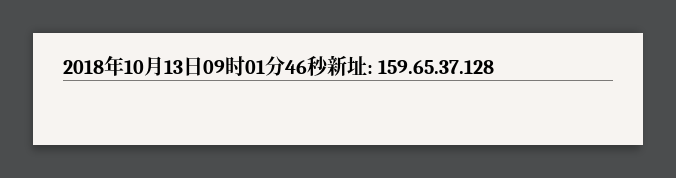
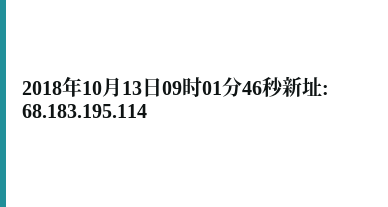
- 2018年10月13日09时01分46秒新址: 159.65.37.128
+ 2018年10月13日09时01分46秒新址: 68.183.195.114

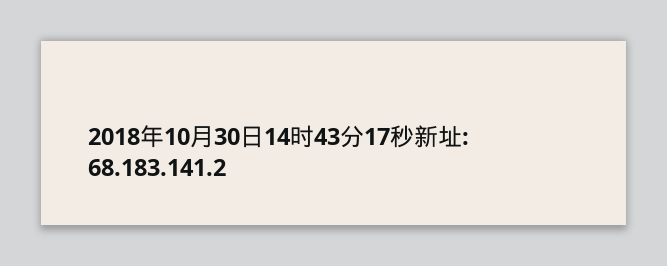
- 2018年10月13日09时01分46秒新址: 68.183.195.114
+ 2018年10月30日14时43分17秒新址: 68.183.141.2

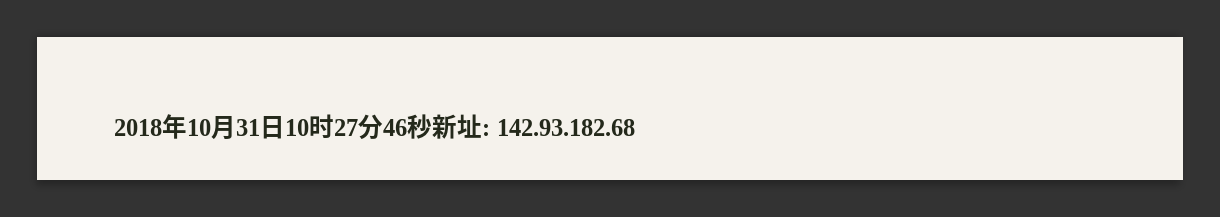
- 2018年10月30日14时43分17秒新址: 68.183.141.2
+ 2018年10月31日10时27分46秒新址: 142.93.182.68

